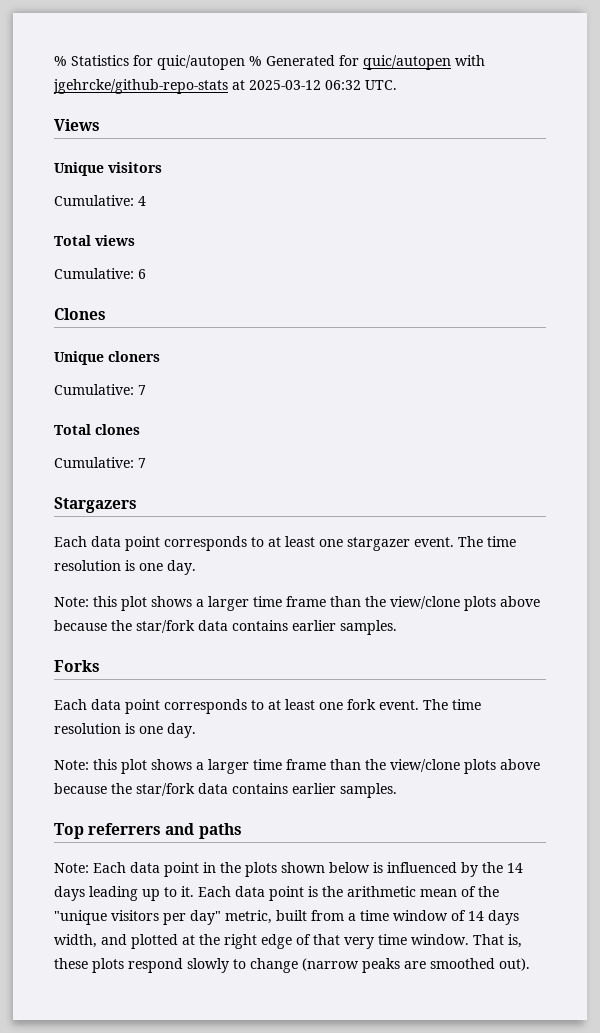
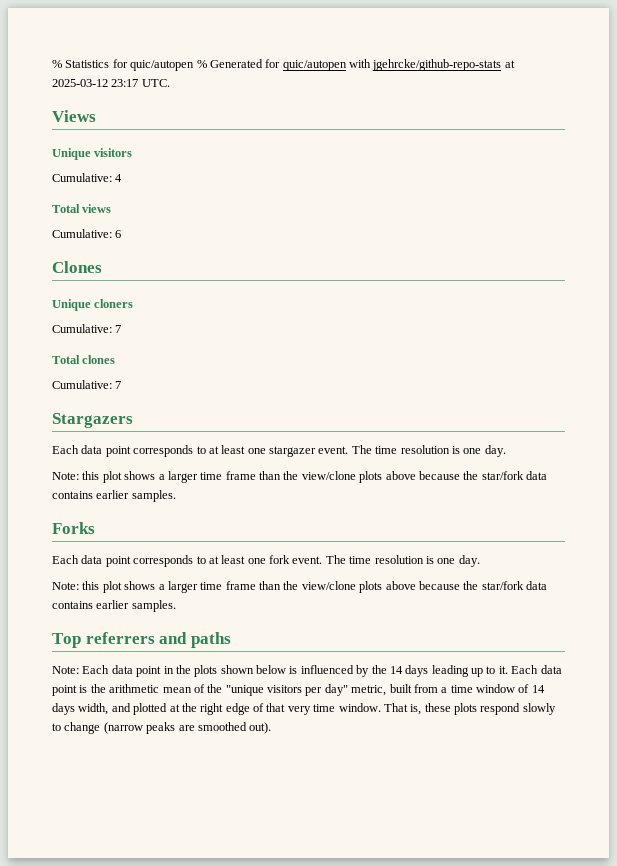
- % Statistics for quic/autopen % Generated for quic/autopen with jgehrcke/github-repo-stats at 2025-03-12 06:32 UTC.
+ % Statistics for quic/autopen % Generated for quic/autopen with jgehrcke/github-repo-stats at 2025-03-12 23:17 UTC.

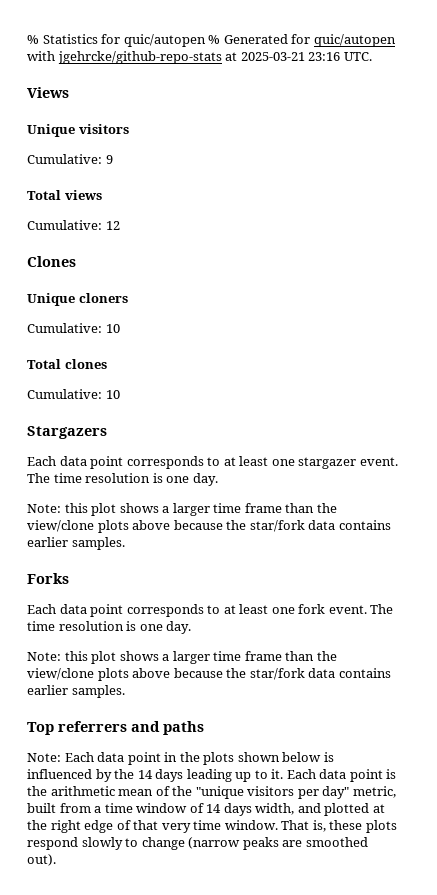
- % Statistics for quic/autopen % Generated for quic/autopen with jgehrcke/github-repo-stats at 2025-03-12 23:17 UTC.
+ % Statistics for quic/autopen % Generated for quic/autopen with jgehrcke/github-repo-stats at 2025-03-21 23:16 UTC.
- Cumulative: 4
+ Cumulative: 9
- Cumulative: 6
+ Cumulative: 12
  Unique cloners
- Cumulative: 7
+ Cumulative: 10
  Total clones
- Cumulative: 7
+ Cumulative: 10

